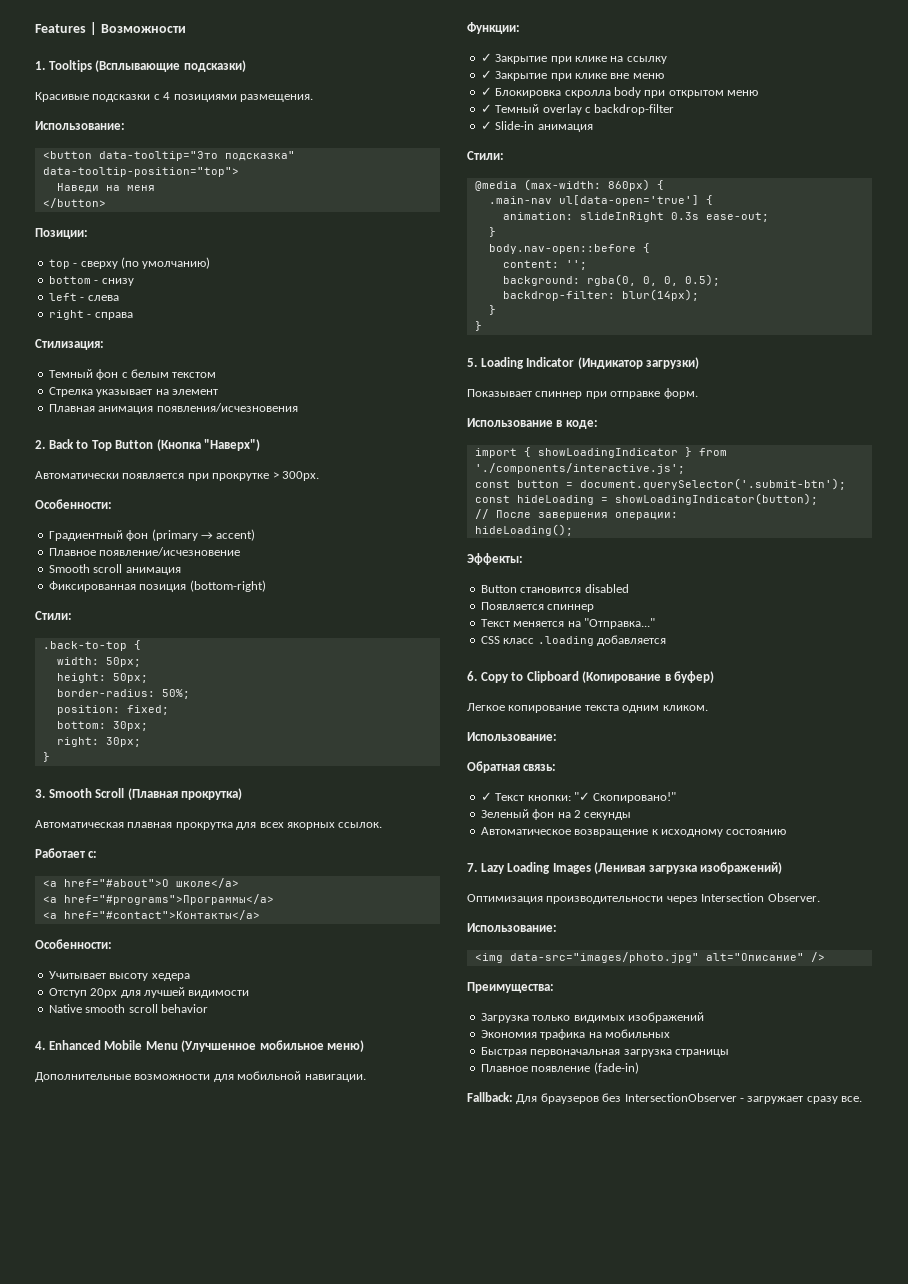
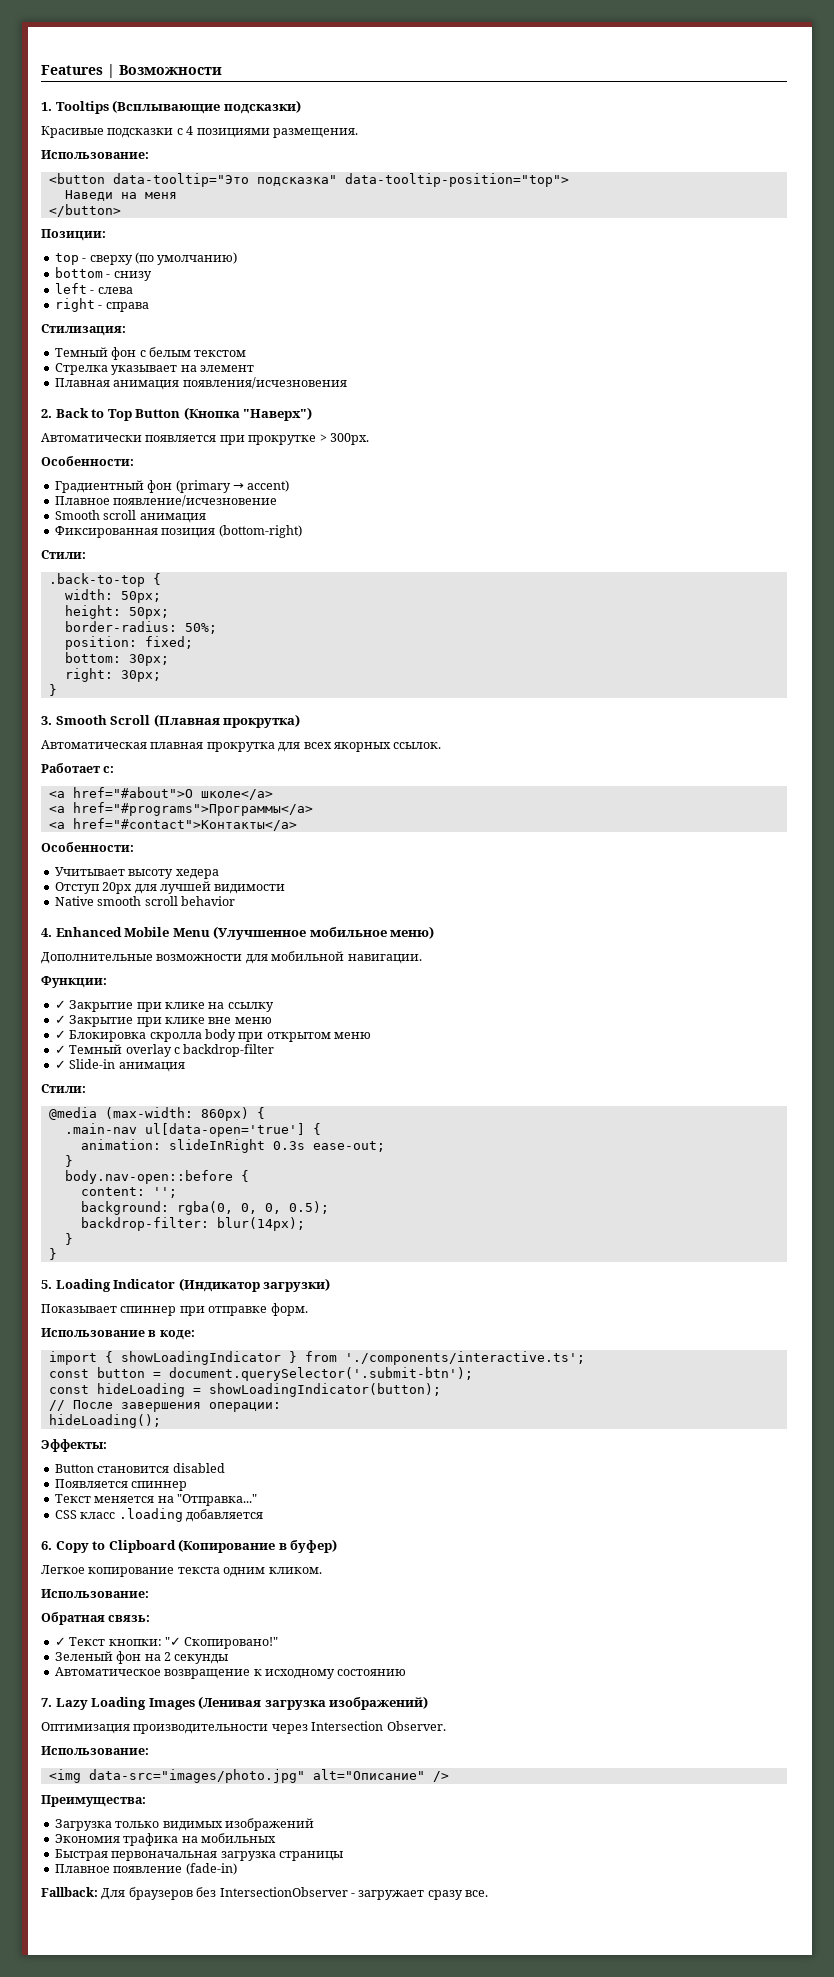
- import { showLoadingIndicator } from './components/interactive.js';
+ import { showLoadingIndicator } from './components/interactive.ts';

